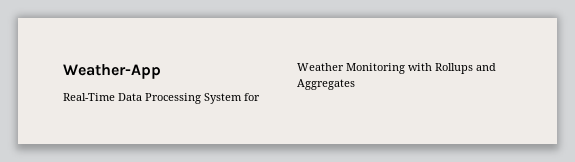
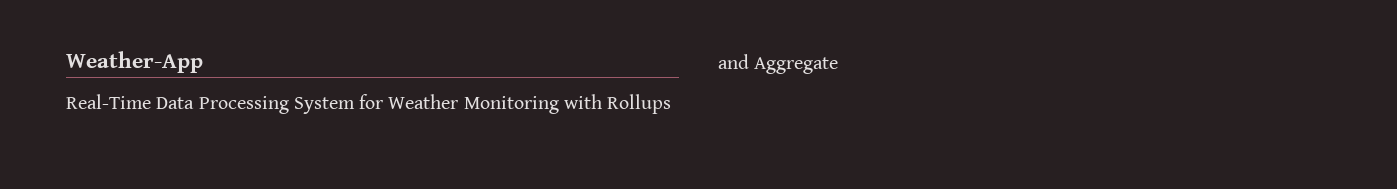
- Real-Time Data Processing System for Weather Monitoring with Rollups and Aggregates
+ Real-Time Data Processing System for Weather Monitoring with Rollups and Aggregate

